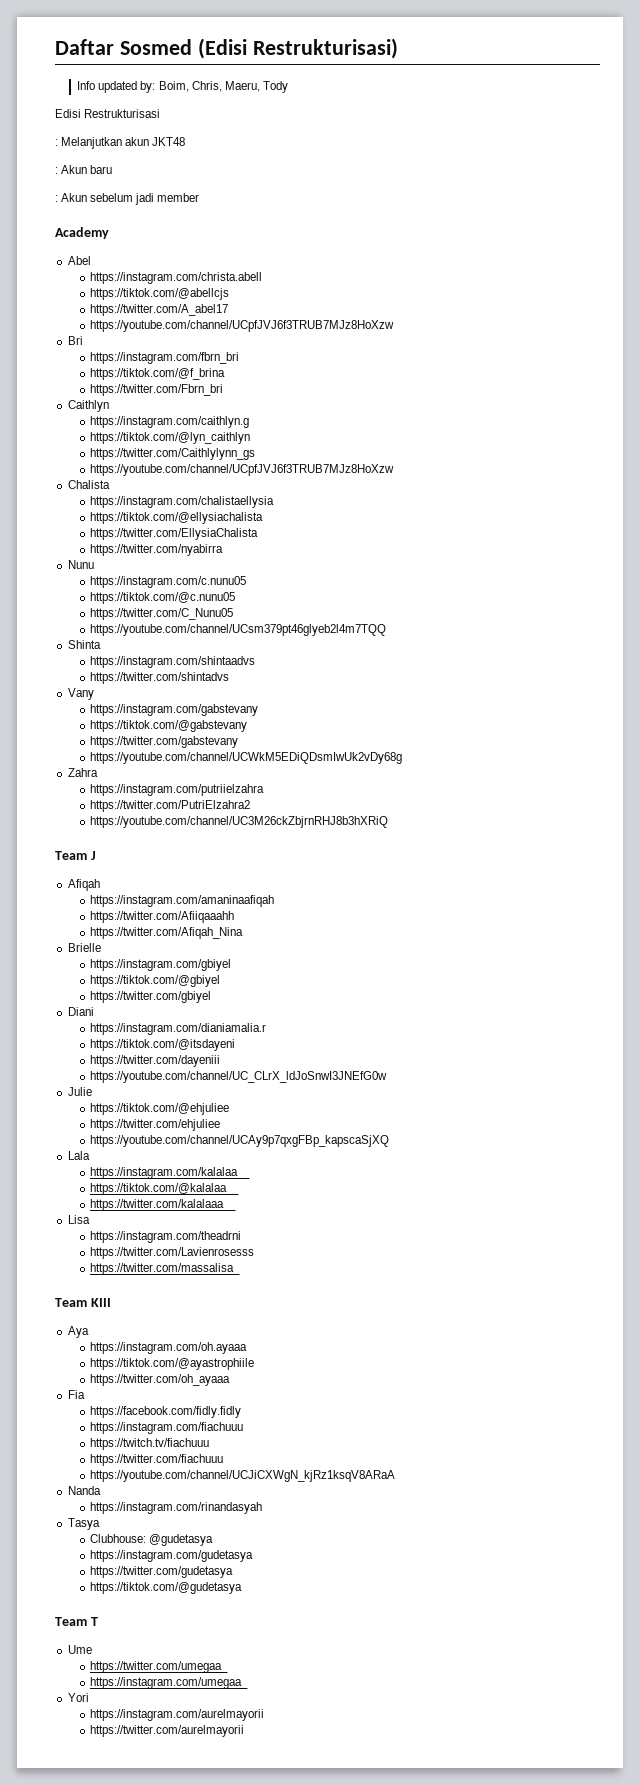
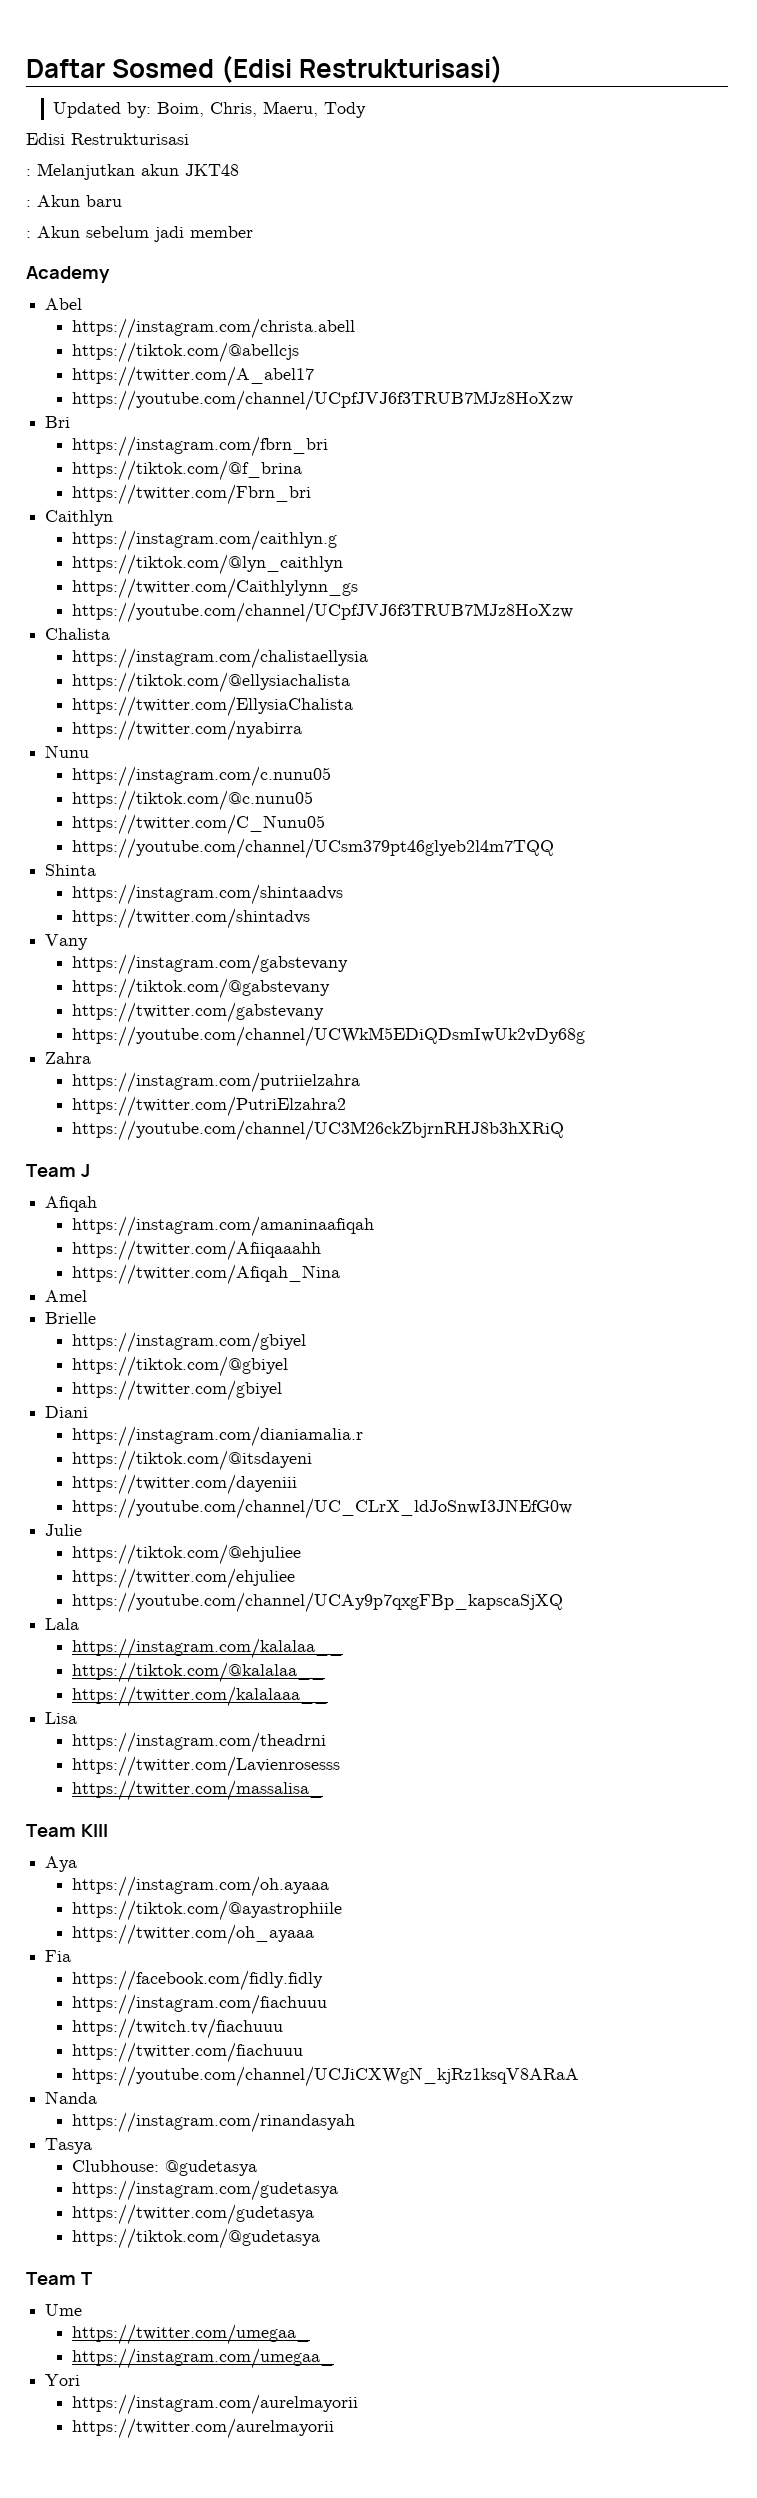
- Info updated by: Boim, Chris, Maeru, Tody
+ Updated by: Boim, Chris, Maeru, Tody
+ Amel

